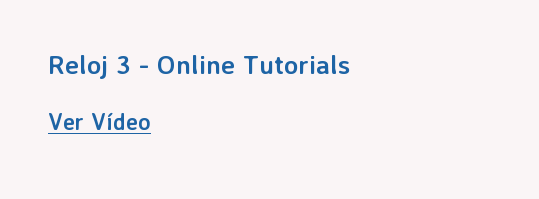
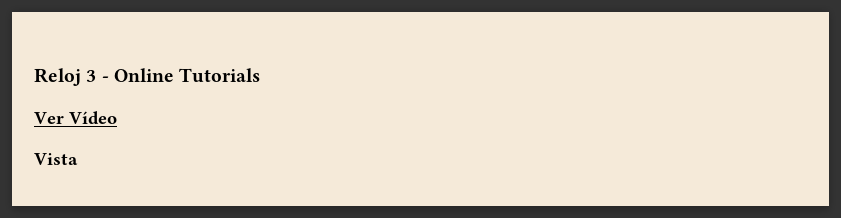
+ Vista

